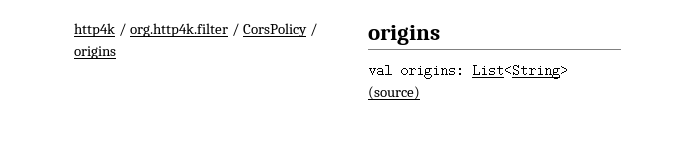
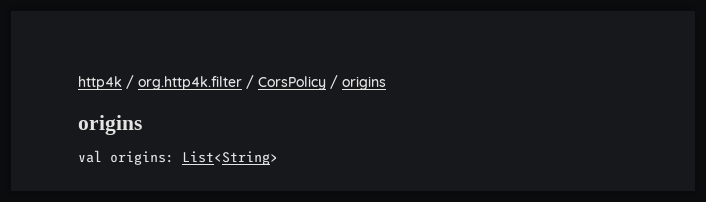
- val origins: List<String> (source)
+ val origins: List<String>

